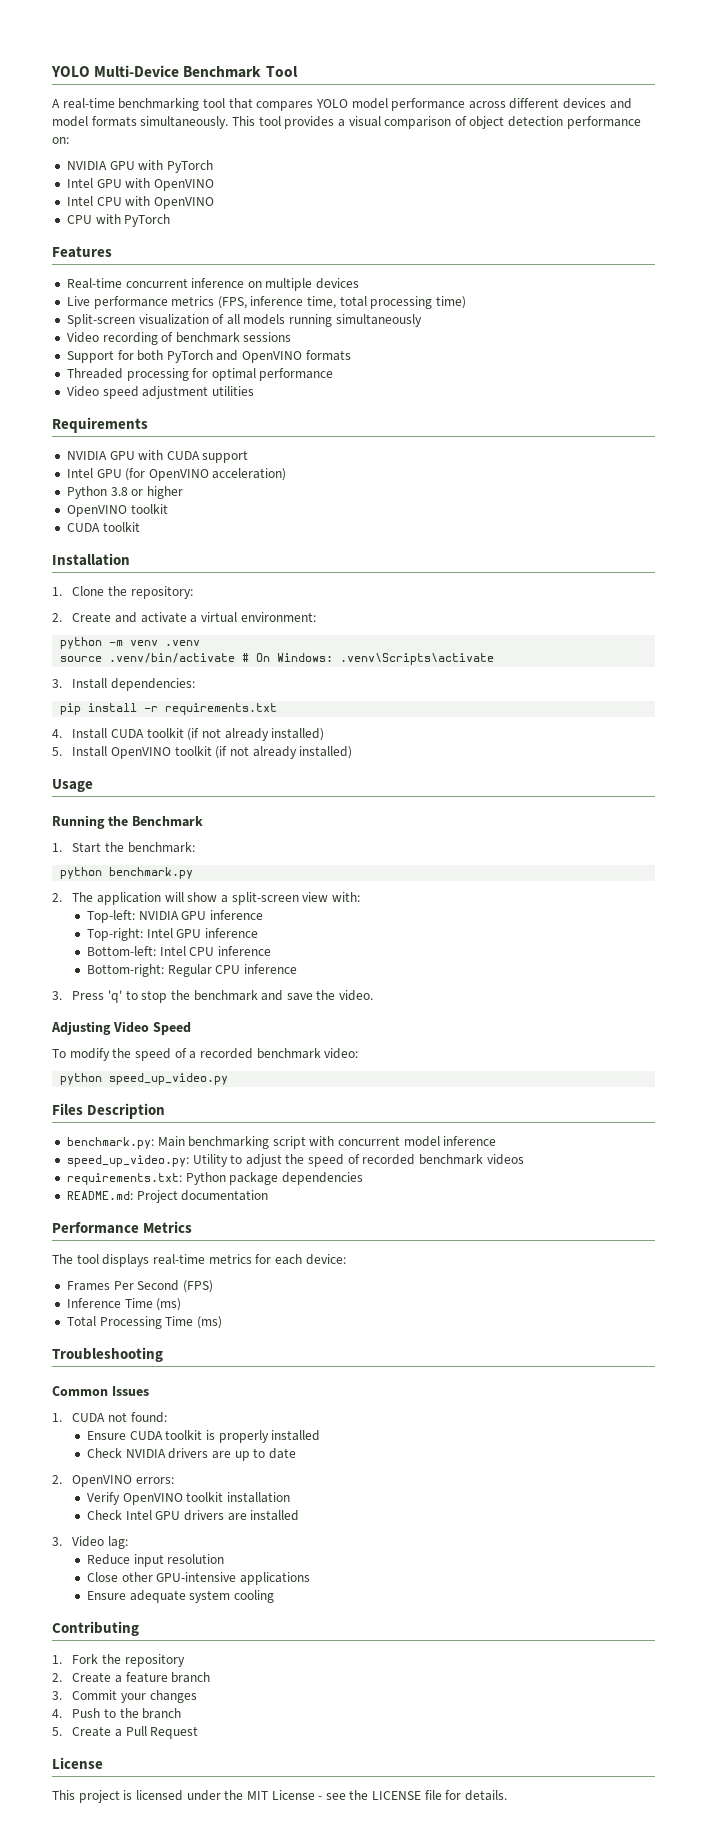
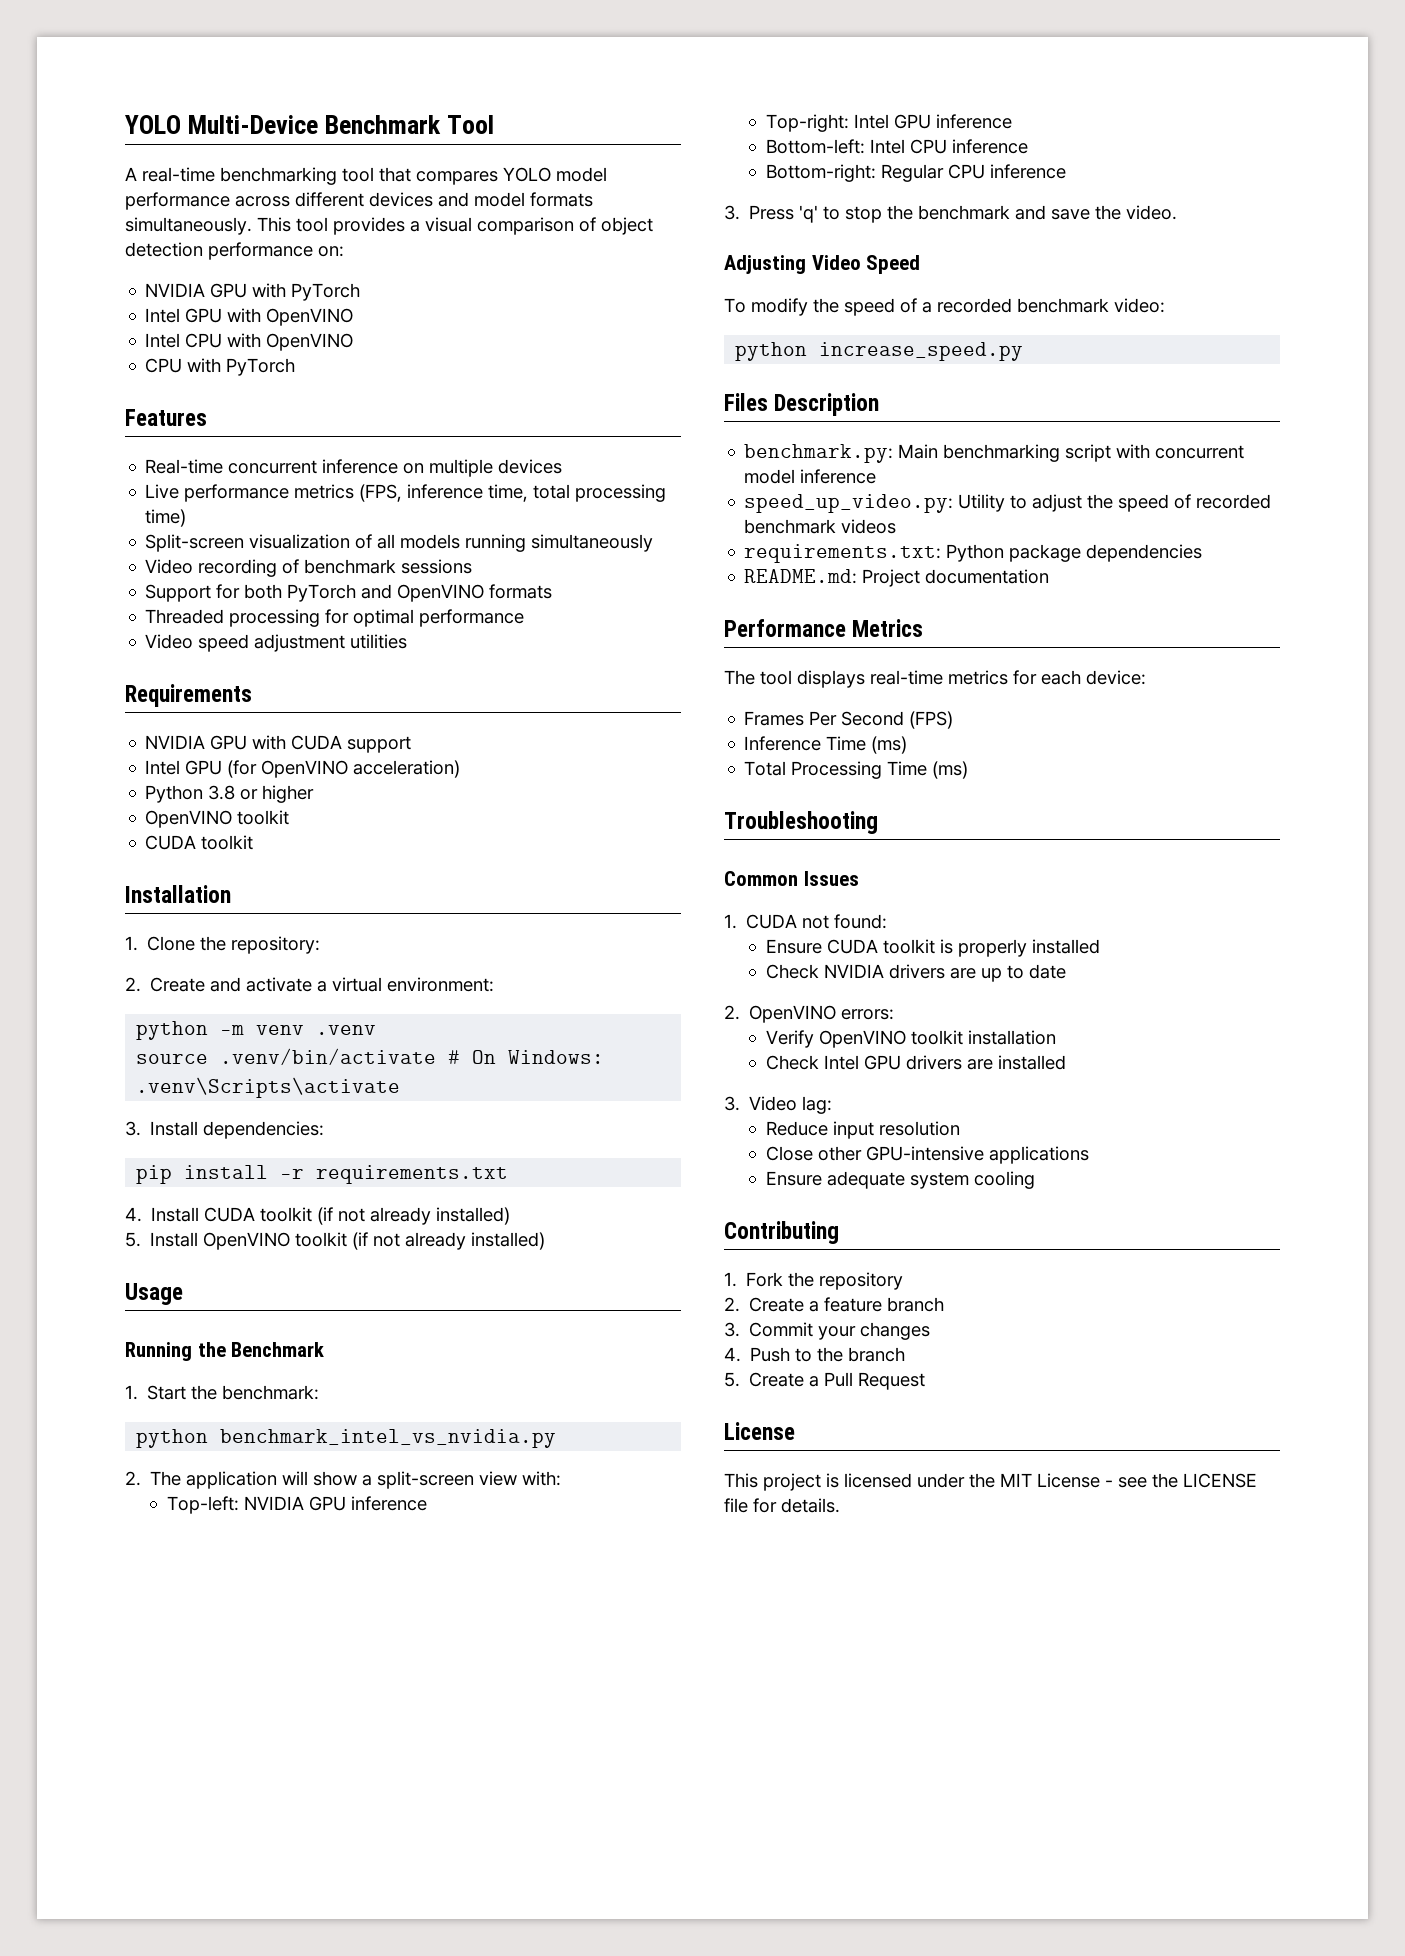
- python benchmark.py
+ python benchmark_intel_vs_nvidia.py
- python speed_up_video.py
+ python increase_speed.py

